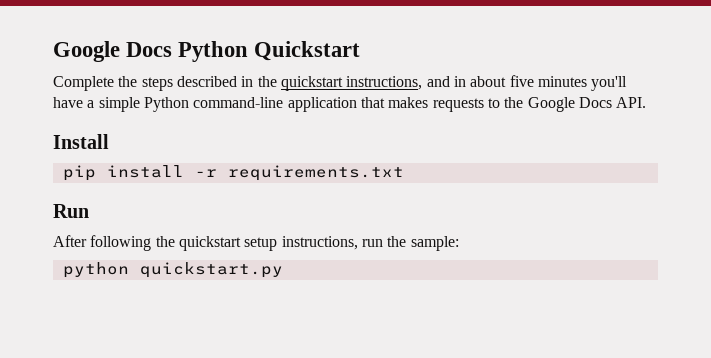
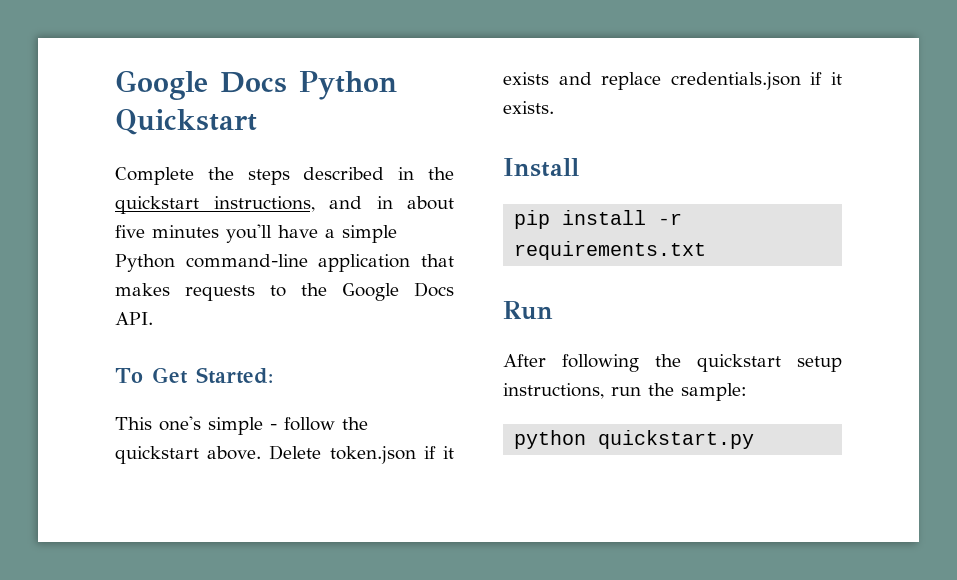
+ To Get Started:
+ This one's simple - follow the quickstart above. Delete token.json if it exists and replace credentials.json if it exists.

